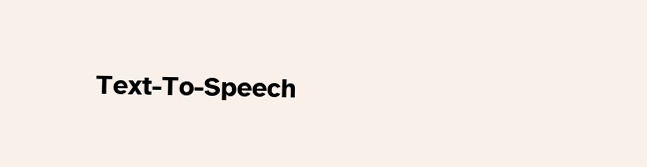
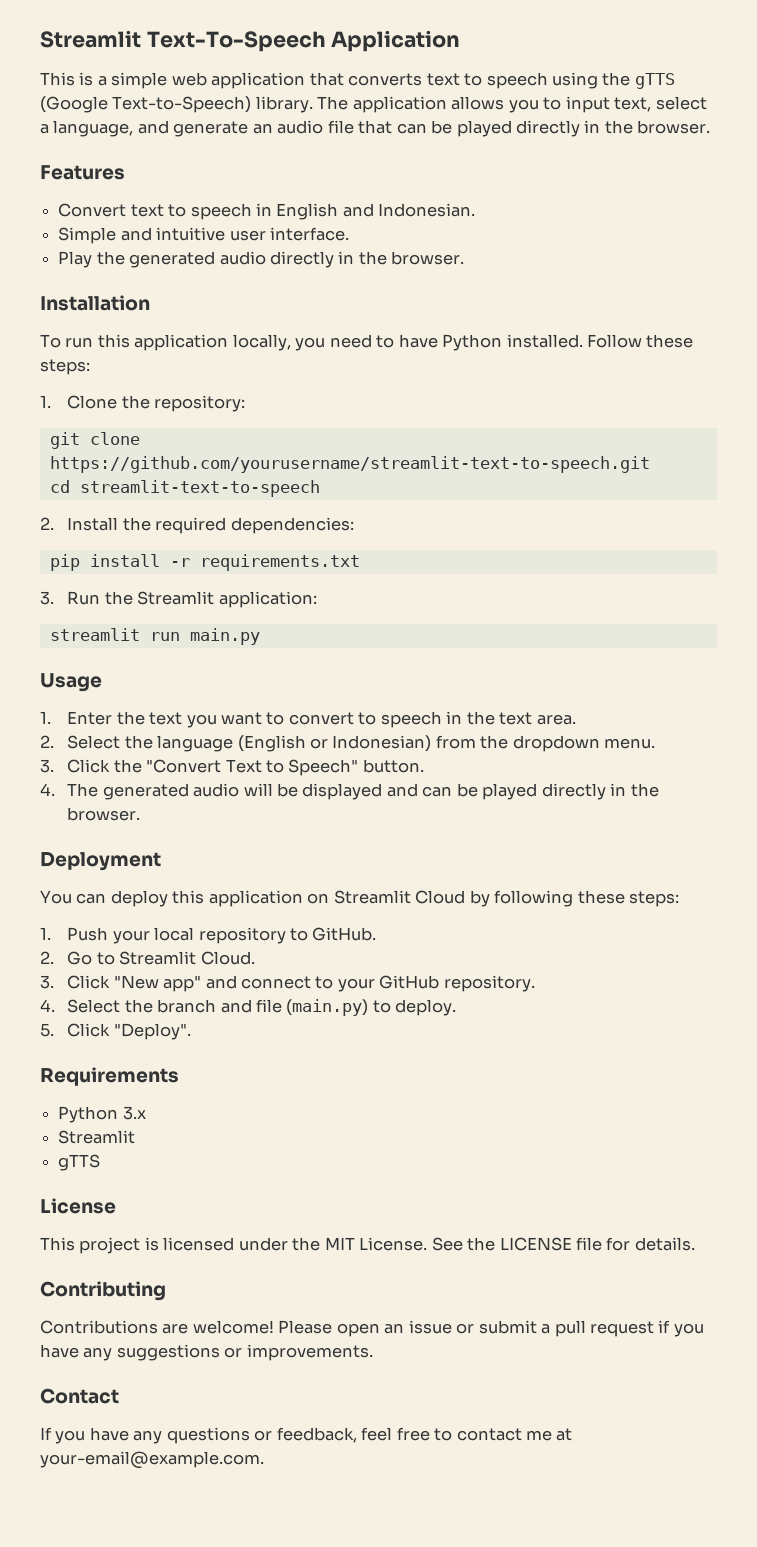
- Text-To-Speech
+ Streamlit Text-To-Speech Application
+ This is a simple web application that converts text to speech using the gTTS (Google Text-to-Speech) library. The application allows you to input text, select a language, and generate an audio file that can be played directly in the browser.
+ Features
+ Convert text to speech in English and Indonesian.
+ Simple and intuitive user interface.
+ Play the generated audio directly in the browser.
+ Installation
+ To run this application locally, you need to have Python installed. Follow these steps:
+ 1. Clone the repository:
+ git clone https://github.com/yourusername/streamlit-text-to-speech.git
+ cd streamlit-text-to-speech
+ 2. Install the required dependencies:
+ pip install -r requirements.txt
+ 3. Run the Streamlit application:
+ streamlit run main.py
+ Usage
+ 1. Enter the text you want to convert to speech in the text area.
+ 2. Select the language (English or Indonesian) from the dropdown menu.
+ 3. Click the "Convert Text to Speech" button.
+ 4. The generated audio will be displayed and can be played directly in the browser.
+ Deployment
+ You can deploy this application on Streamlit Cloud by following these steps:
+ 1. Push your local repository to GitHub.
+ 2. Go to Streamlit Cloud.
+ 3. Click "New app" and connect to your GitHub repository.
+ 4. Select the branch and file (main.py) to deploy.
+ 5. Click "Deploy".
+ Requirements
+ Python 3.x
+ Streamlit
+ gTTS
+ License
+ This project is licensed under the MIT License. See the LICENSE file for details.
+ Contributing
+ Contributions are welcome! Please open an issue or submit a pull request if you have any suggestions or improvements.
+ Contact
+ If you have any questions or feedback, feel free to contact me at your-email@example.com.

